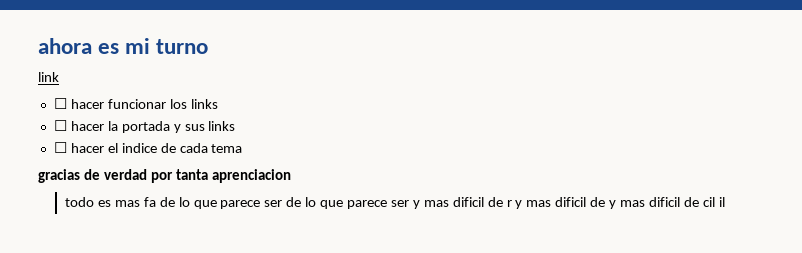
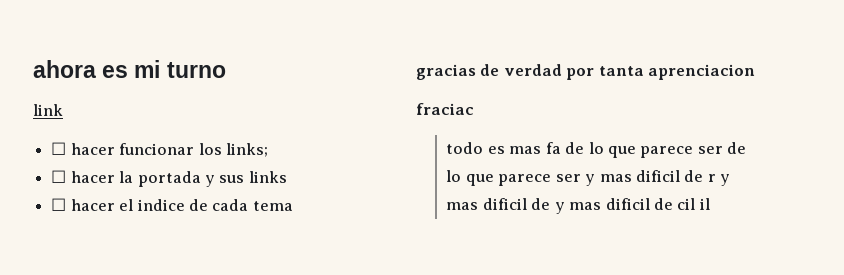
- ☐ hacer funcionar los links
+ ☐ hacer funcionar los links;
+ fraciac

